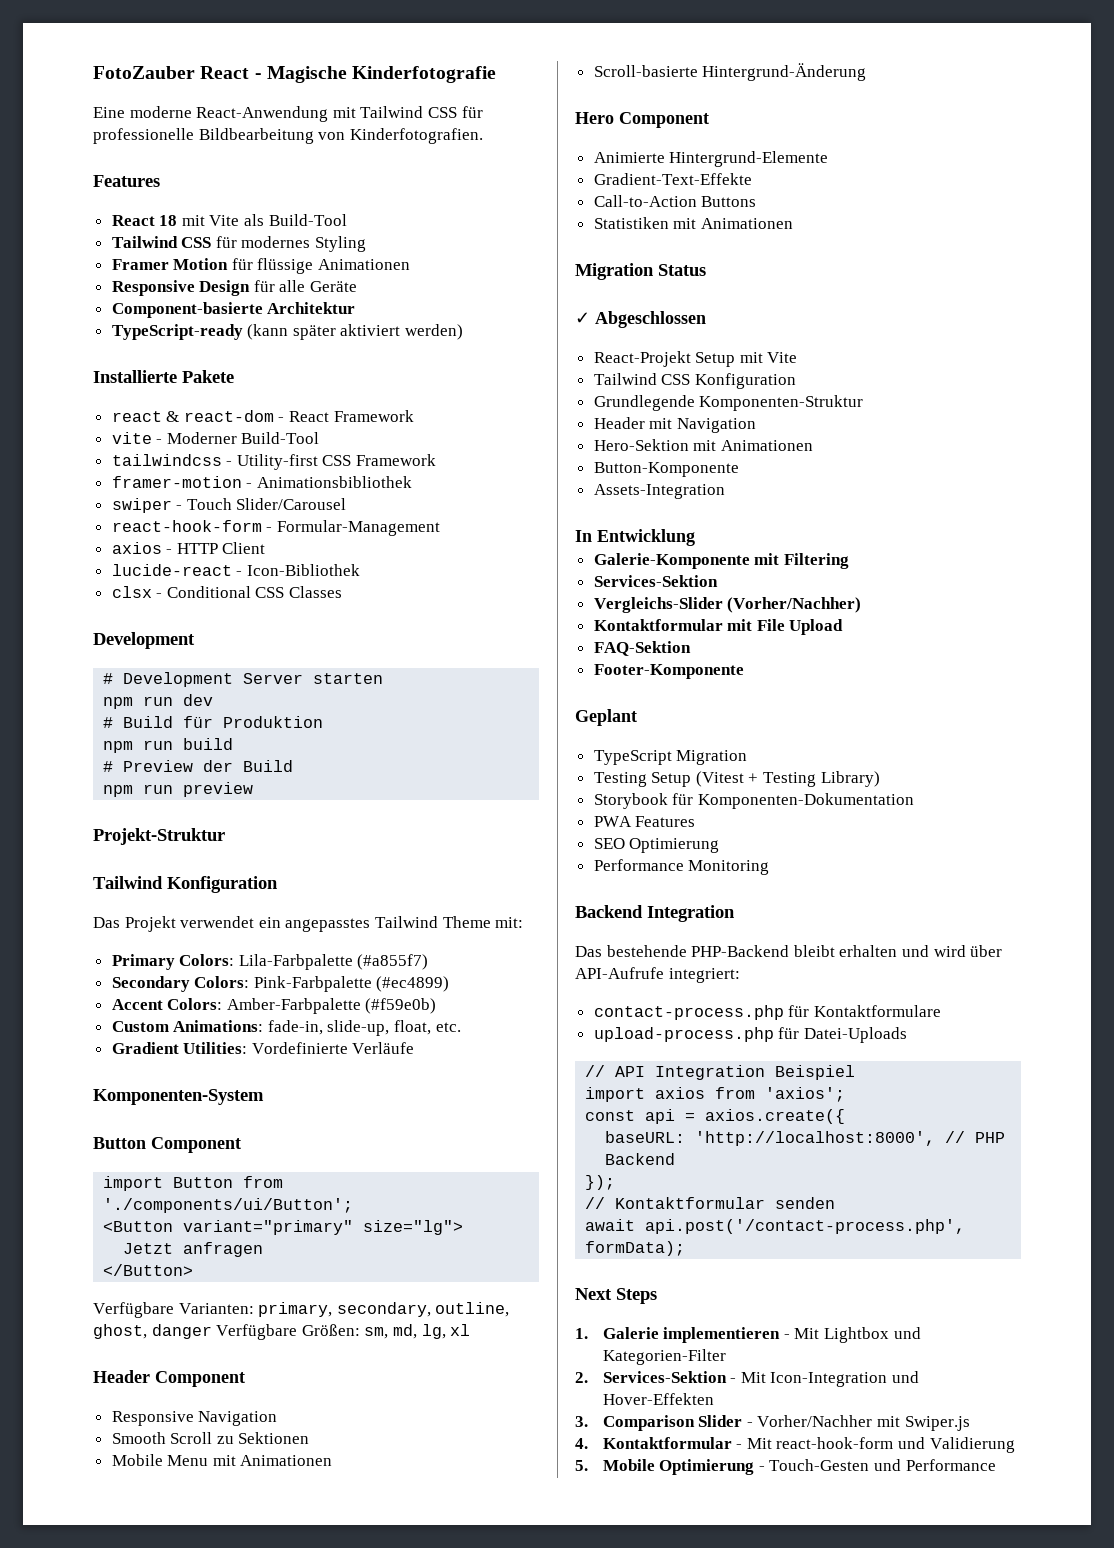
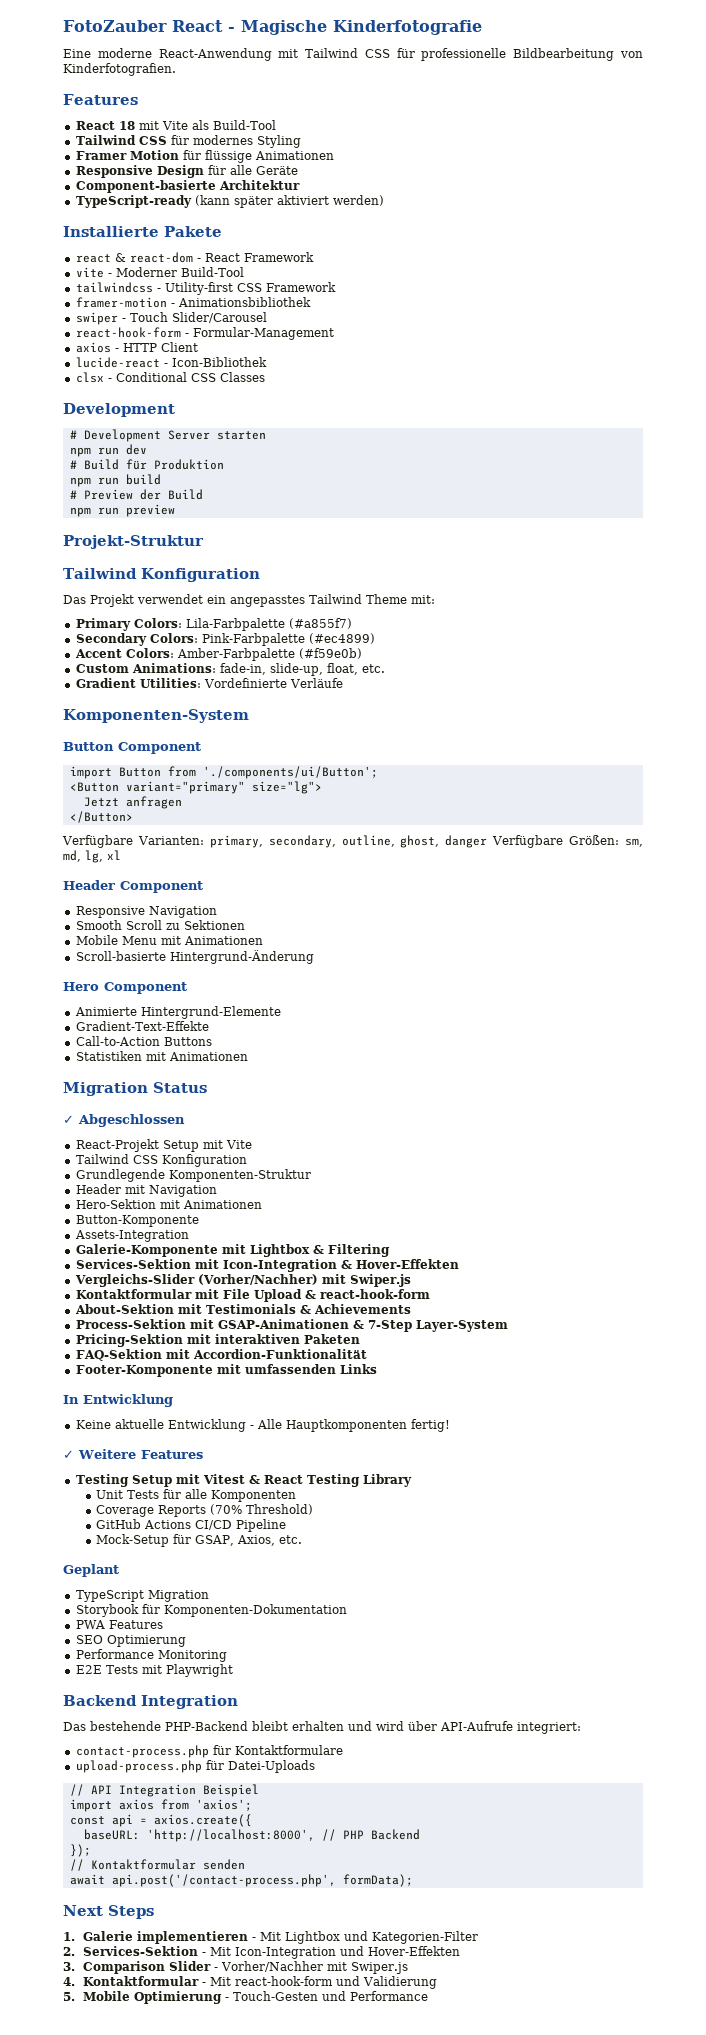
- In Entwicklung
- Galerie-Komponente mit Filtering
- Services-Sektion
+ Galerie-Komponente mit Lightbox & Filtering
+ Services-Sektion mit Icon-Integration & Hover-Effekten
- Vergleichs-Slider (Vorher/Nachher)
+ Vergleichs-Slider (Vorher/Nachher) mit Swiper.js
- Kontaktformular mit File Upload
+ Kontaktformular mit File Upload & react-hook-form
+ About-Sektion mit Testimonials & Achievements
+ Process-Sektion mit GSAP-Animationen & 7-Step Layer-System
+ Pricing-Sektion mit interaktiven Paketen
- FAQ-Sektion
+ FAQ-Sektion mit Accordion-Funktionalität
- Footer-Komponente
+ Footer-Komponente mit umfassenden Links
+ In Entwicklung
+ Keine aktuelle Entwicklung - Alle Hauptkomponenten fertig!
+ ✓ Weitere Features
+ Testing Setup mit Vitest & React Testing Library
+ Unit Tests für alle Komponenten
+ Coverage Reports (70% Threshold)
+ GitHub Actions CI/CD Pipeline
+ Mock-Setup für GSAP, Axios, etc.
  Geplant
  TypeScript Migration
- Testing Setup (Vitest + Testing Library)
+ E2E Tests mit Playwright

